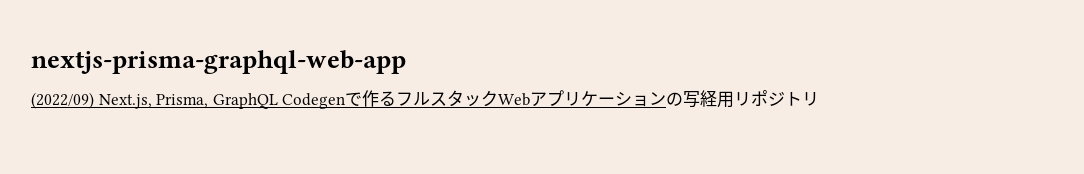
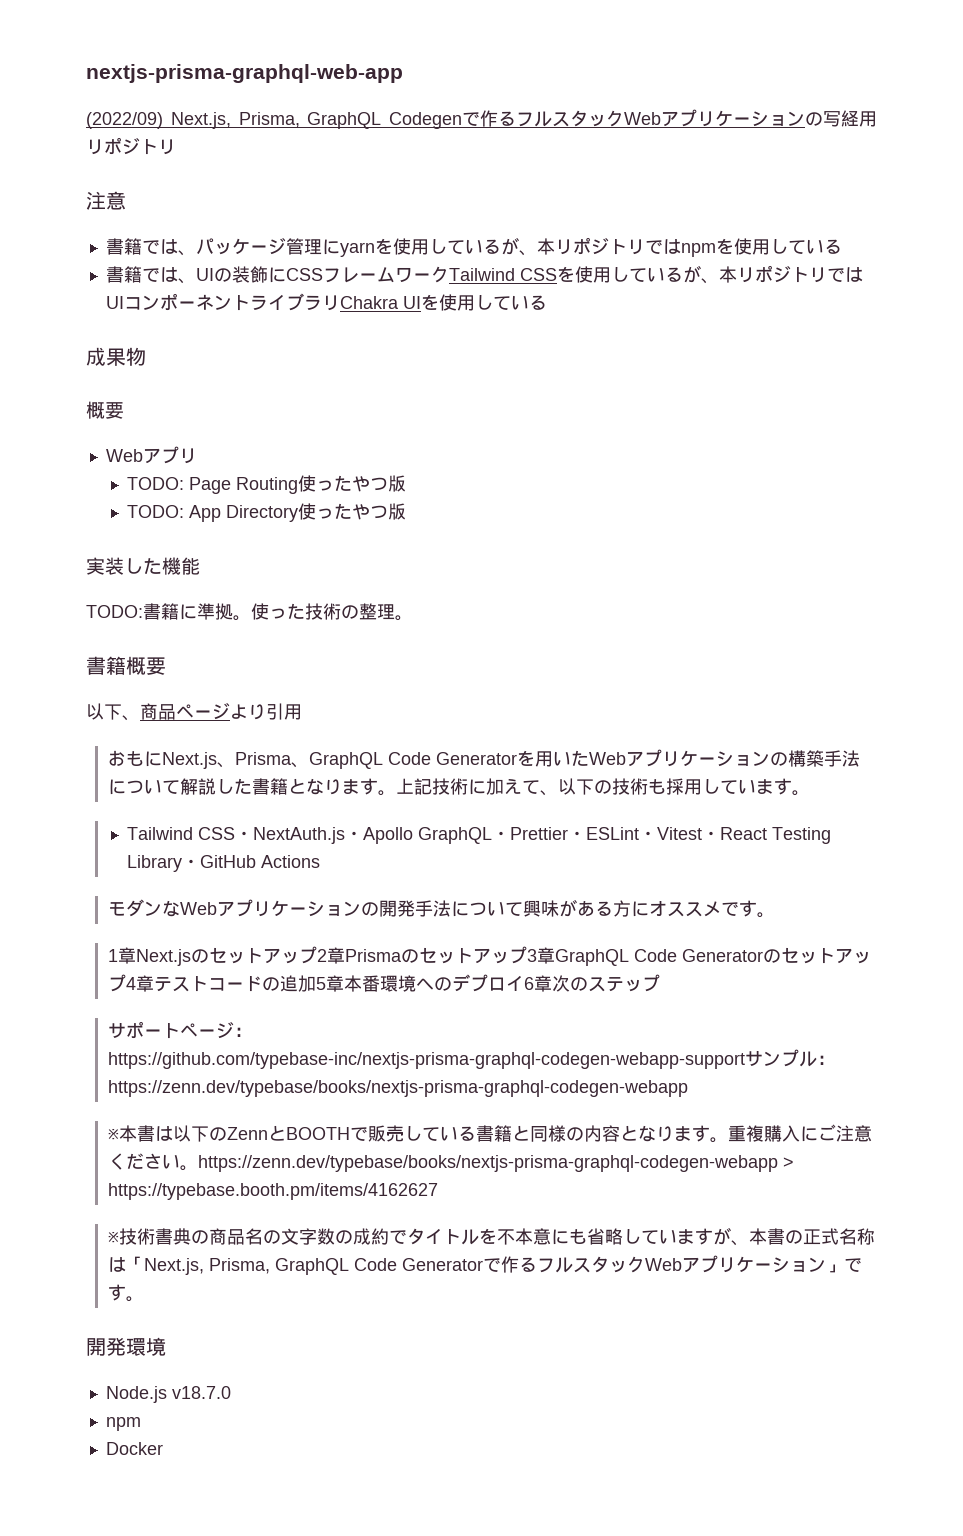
  (2022/09) Next.js, Prisma, GraphQL Codegenで作るフルスタックWebアプリケーションの写経用リポジトリ
+ 注意
+ 書籍では、パッケージ管理にyarnを使用しているが、本リポジトリではnpmを使用している
+ 書籍では、UIの装飾にCSSフレームワークTailwind CSSを使用しているが、本リポジトリではUIコンポーネントライブラリChakra UIを使用している
+ 成果物
+ 概要
+ Webアプリ
+ TODO: Page Routing使ったやつ版
+ TODO: App Directory使ったやつ版
+ 実装した機能
+ TODO:書籍に準拠。使った技術の整理。
+ 書籍概要
+ 以下、商品ページより引用
+ おもにNext.js、Prisma、GraphQL Code Generatorを用いたWebアプリケーションの構築手法について解説した書籍となります。上記技術に加えて、以下の技術も採用しています。
+ Tailwind CSS・NextAuth.js・Apollo GraphQL・Prettier・ESLint・Vitest・React Testing Library・GitHub Actions
+ モダンなWebアプリケーションの開発手法について興味がある方にオススメです。
+ 1章Next.jsのセットアップ2章Prismaのセットアップ3章GraphQL Code Generatorのセットアップ4章テストコードの追加5章本番環境へのデプロイ6章次のステップ
+ サポートページ：https://github.com/typebase-inc/nextjs-prisma-graphql-codegen-webapp-supportサンプル：https://zenn.dev/typebase/books/nextjs-prisma-graphql-codegen-webapp
+ ※本書は以下のZennとBOOTHで販売している書籍と同様の内容となります。重複購入にご注意ください。https://zenn.dev/typebase/books/nextjs-prisma-graphql-codegen-webapp > https://typebase.booth.pm/items/4162627
+ ※技術書典の商品名の文字数の成約でタイトルを不本意にも省略していますが、本書の正式名称は「Next.js, Prisma, GraphQL Code Generatorで作るフルスタックWebアプリケーション」です。
+ 開発環境
+ Node.js v18.7.0
+ npm
+ Docker

